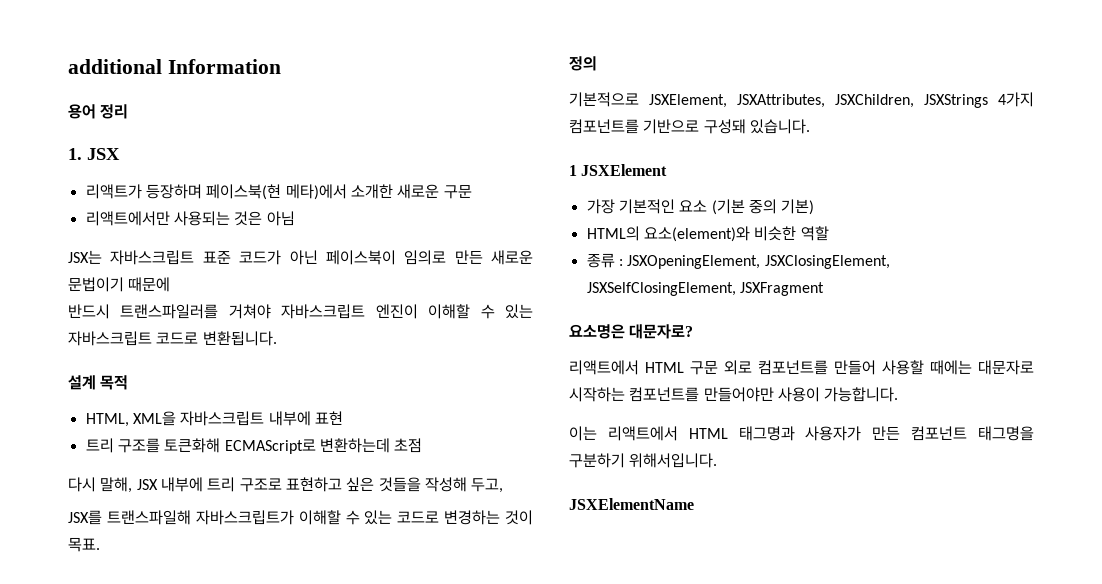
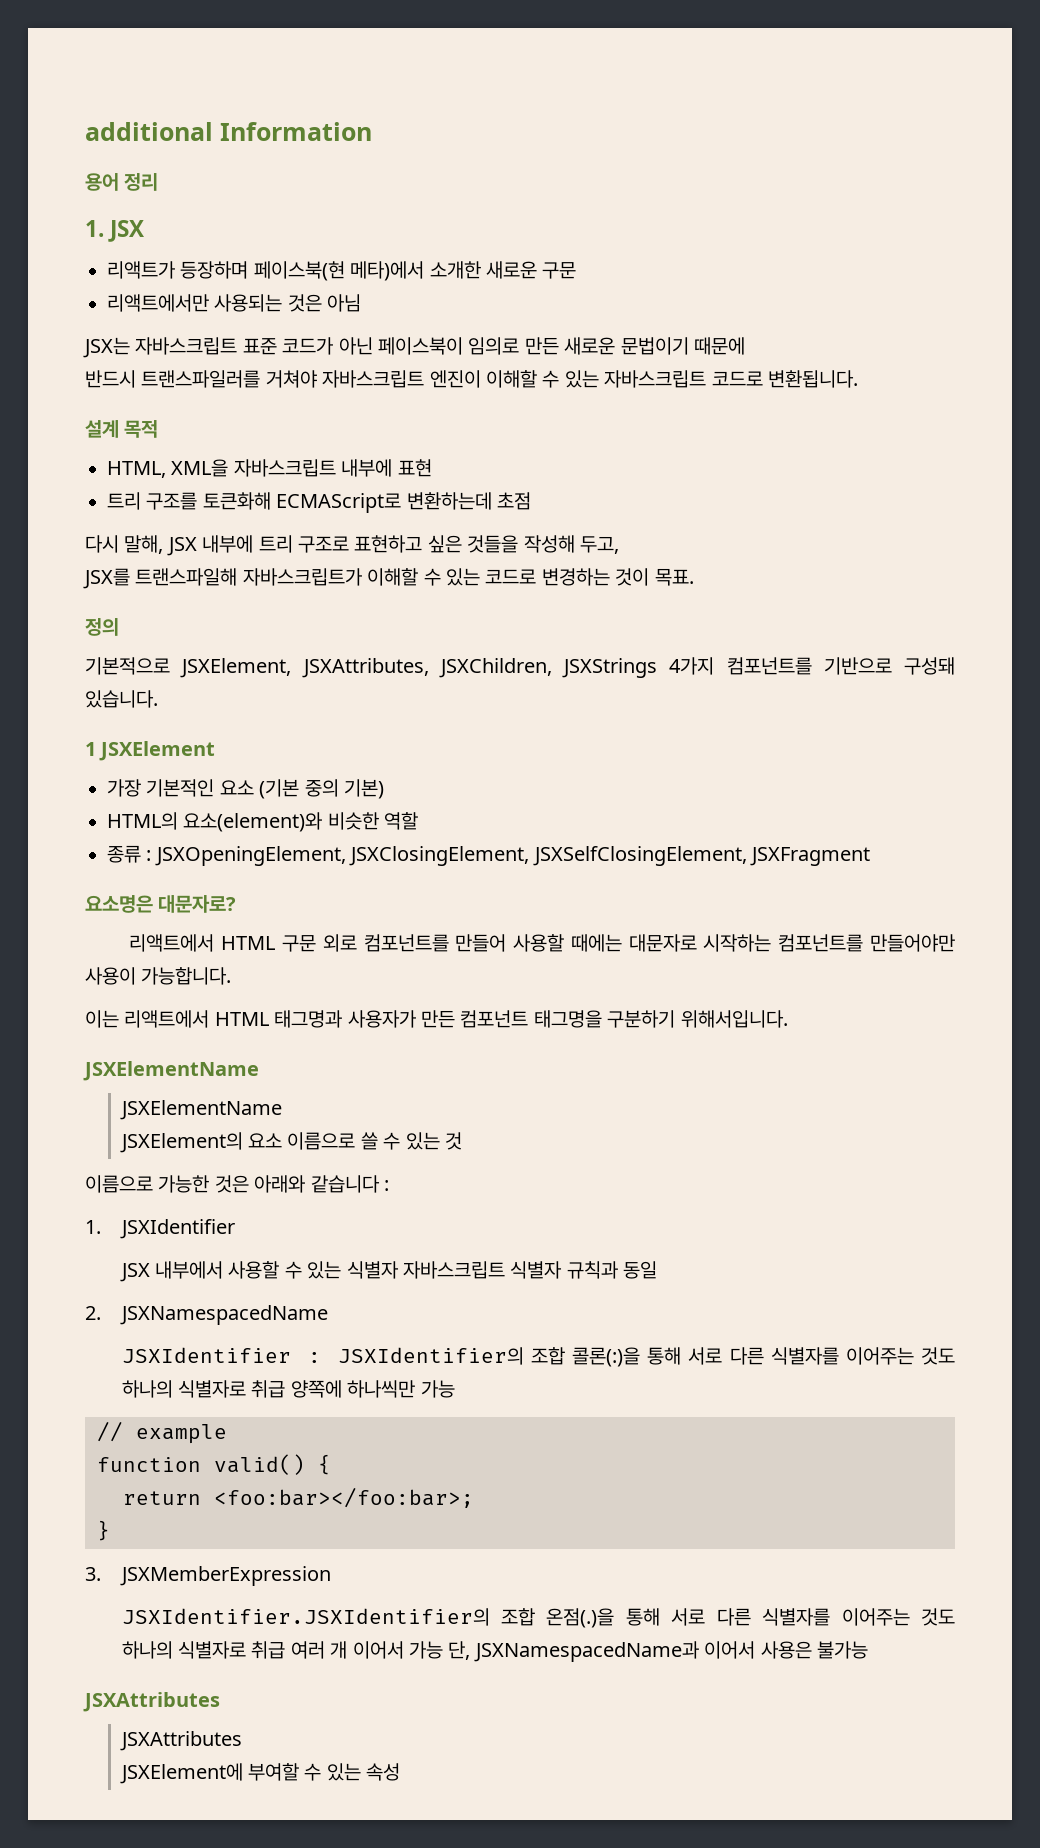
  이는 리액트에서 HTML 태그명과 사용자가 만든 컴포넌트 태그명을 구분하기 위해서입니다.
  JSXElementName
+ JSXElementName
+ JSXElement의 요소 이름으로 쓸 수 있는 것
+ 이름으로 가능한 것은 아래와 같습니다 :
+ 1. JSXIdentifier
+ JSX 내부에서 사용할 수 있는 식별자 자바스크립트 식별자 규칙과 동일
+ 2. JSXNamespacedName
+ JSXIdentifier : JSXIdentifier의 조합 콜론(:)을 통해 서로 다른 식별자를 이어주는 것도 하나의 식별자로 취급 양쪽에 하나씩만 가능
+ // example
+ function valid() {
+ return <foo:bar></foo:bar>;
+ }
+ 3. JSXMemberExpression
+ JSXIdentifier.JSXIdentifier의 조합 온점(.)을 통해 서로 다른 식별자를 이어주는 것도 하나의 식별자로 취급 여러 개 이어서 가능 단, JSXNamespacedName과 이어서 사용은 불가능
+ JSXAttributes
+ JSXAttributes
+ JSXElement에 부여할 수 있는 속성

